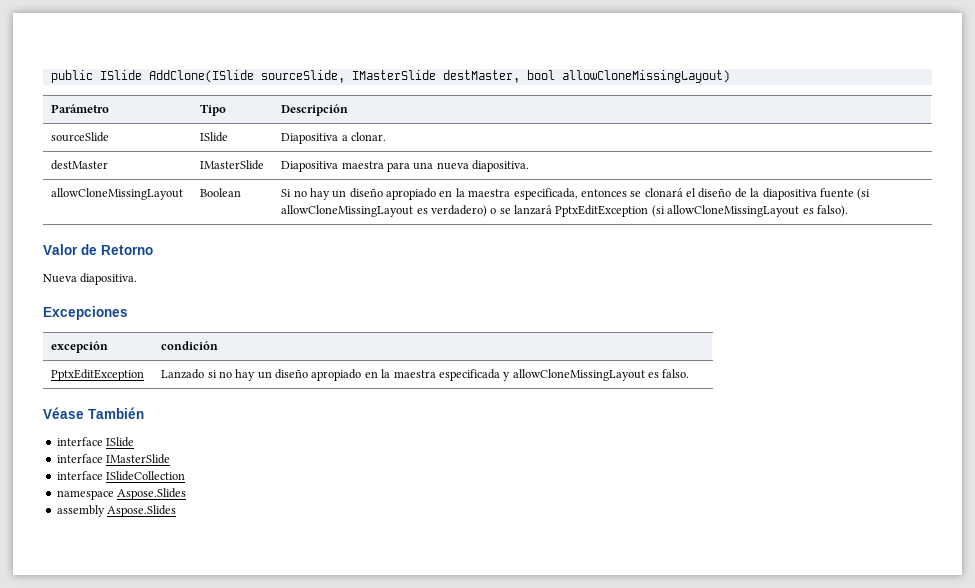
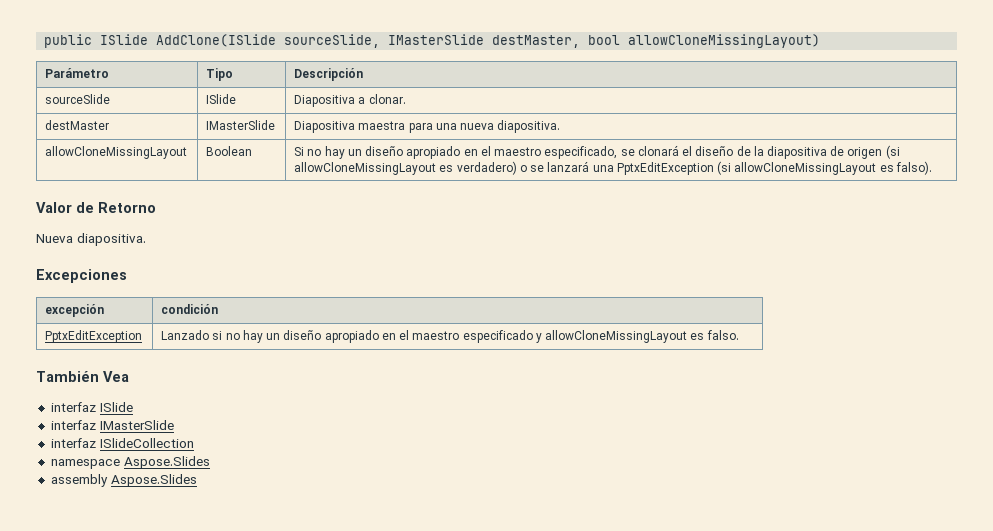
- allowCloneMissingLayout | Boolean | Si no hay un diseño apropiado en la maestra especificada, entonces se clonará el diseño de la diapositiva fuente (si allowCloneMissingLayout es verdadero) o se lanzará PptxEditException (si allowCloneMissingLayout es falso).
+ allowCloneMissingLayout | Boolean | Si no hay un diseño apropiado en el maestro especificado, se clonará el diseño de la diapositiva de origen (si allowCloneMissingLayout es verdadero) o se lanzará una PptxEditException (si allowCloneMissingLayout es falso).
- PptxEditException | Lanzado si no hay un diseño apropiado en la maestra especificada y allowCloneMissingLayout es falso.
+ PptxEditException | Lanzado si no hay un diseño apropiado en el maestro especificado y allowCloneMissingLayout es falso.
- Véase También
- interface ISlide
+ También Vea
+ interfaz ISlide
- interface IMasterSlide
+ interfaz IMasterSlide
- interface ISlideCollection
+ interfaz ISlideCollection

